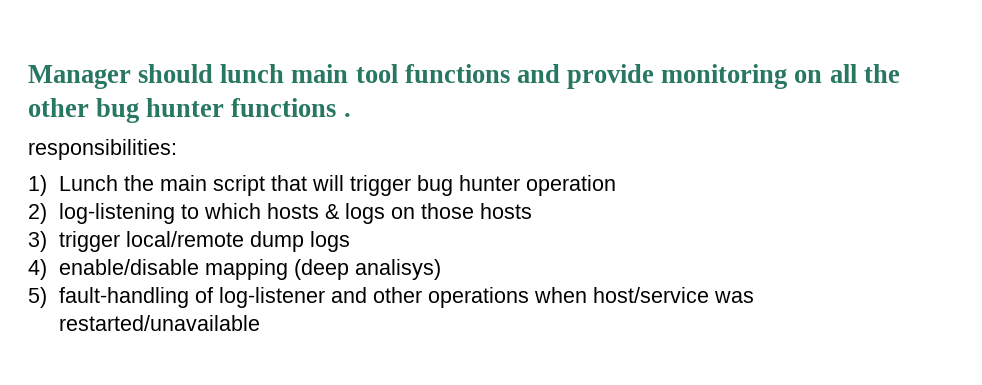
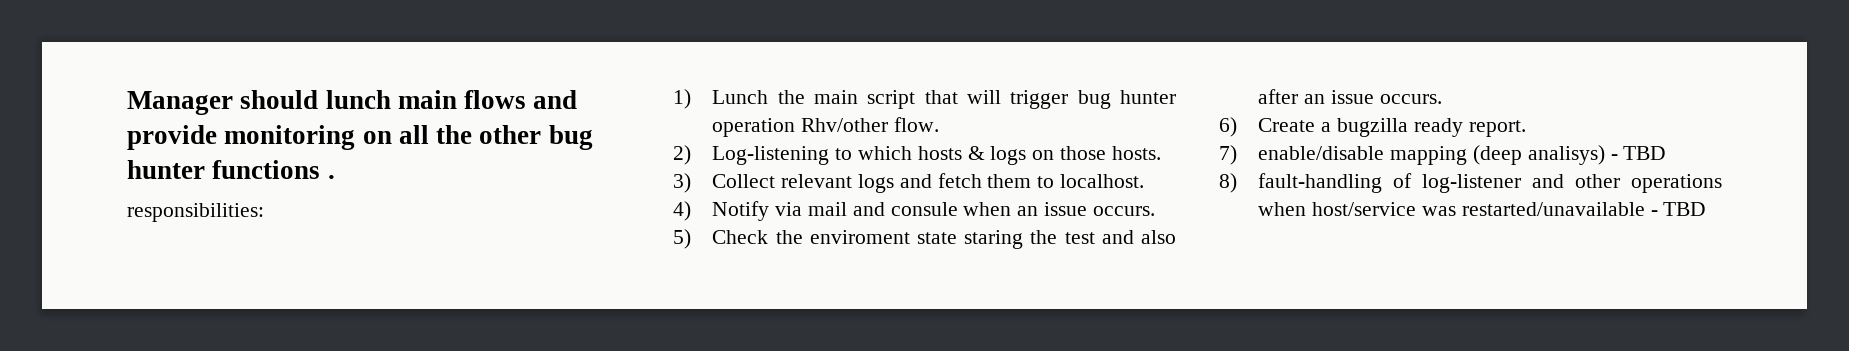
- Manager should lunch main tool functions and provide monitoring on all the other bug hunter functions .
+ Manager should lunch main flows and provide monitoring on all the other bug hunter functions .
- 1) Lunch the main script that will trigger bug hunter operation
+ 1) Lunch the main script that will trigger bug hunter operation Rhv/other flow.
- 2) log-listening to which hosts & logs on those hosts
+ 2) Log-listening to which hosts & logs on those hosts.
- 3) trigger local/remote dump logs
- 4) enable/disable mapping (deep analisys)
- 5) fault-handling of log-listener and other operations when host/service was restarted/unavailable
+ 3) Collect relevant logs and fetch them to localhost.
+ 4) Notify via mail and consule when an issue occurs.
+ 5) Check the enviroment state staring the test and also after an issue occurs.
+ 6) Create a bugzilla ready report.
+ 7) enable/disable mapping (deep analisys) - TBD
+ 8) fault-handling of log-listener and other operations when host/service was restarted/unavailable - TBD

